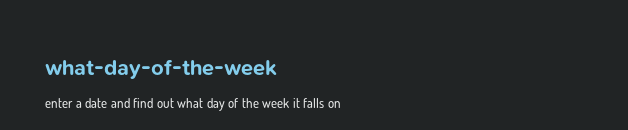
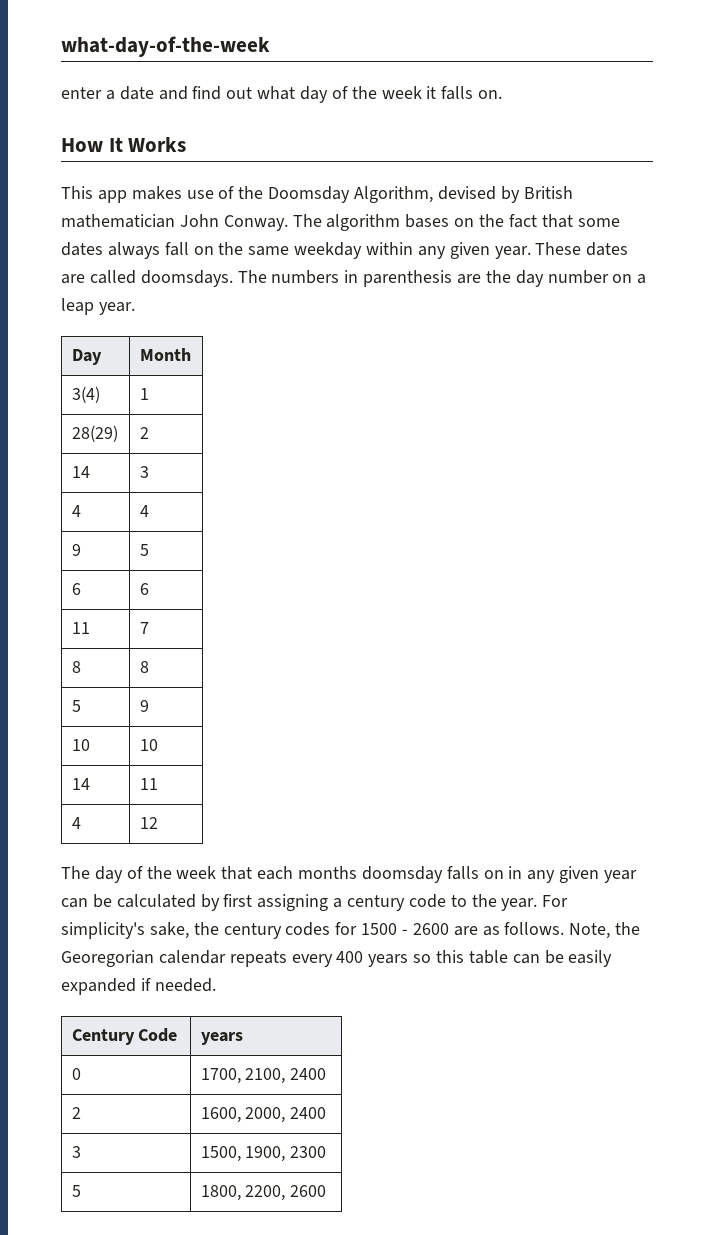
- enter a date and find out what day of the week it falls on
+ enter a date and find out what day of the week it falls on.
+ How It Works
+ This app makes use of the Doomsday Algorithm, devised by British mathematician John Conway. The algorithm bases on the fact that some dates always fall on the same weekday within any given year. These dates are called doomsdays. The numbers in parenthesis are the day number on a leap year.
+ Day | Month
+ 3(4) | 1
+ 28(29) | 2
+ 14 | 3
+ 4 | 4
+ 9 | 5
+ 6 | 6
+ 11 | 7
+ 8 | 8
+ 5 | 9
+ 10 | 10
+ 14 | 11
+ 4 | 12
+ The day of the week that each months doomsday falls on in any given year can be calculated by first assigning a century code to the year. For simplicity's sake, the century codes for 1500 - 2600 are as follows. Note, the Georegorian calendar repeats every 400 years so this table can be easily expanded if needed.
+ Century Code | years
+ 0 | 1700, 2100, 2400
+ 2 | 1600, 2000, 2400
+ 3 | 1500, 1900, 2300
+ 5 | 1800, 2200, 2600

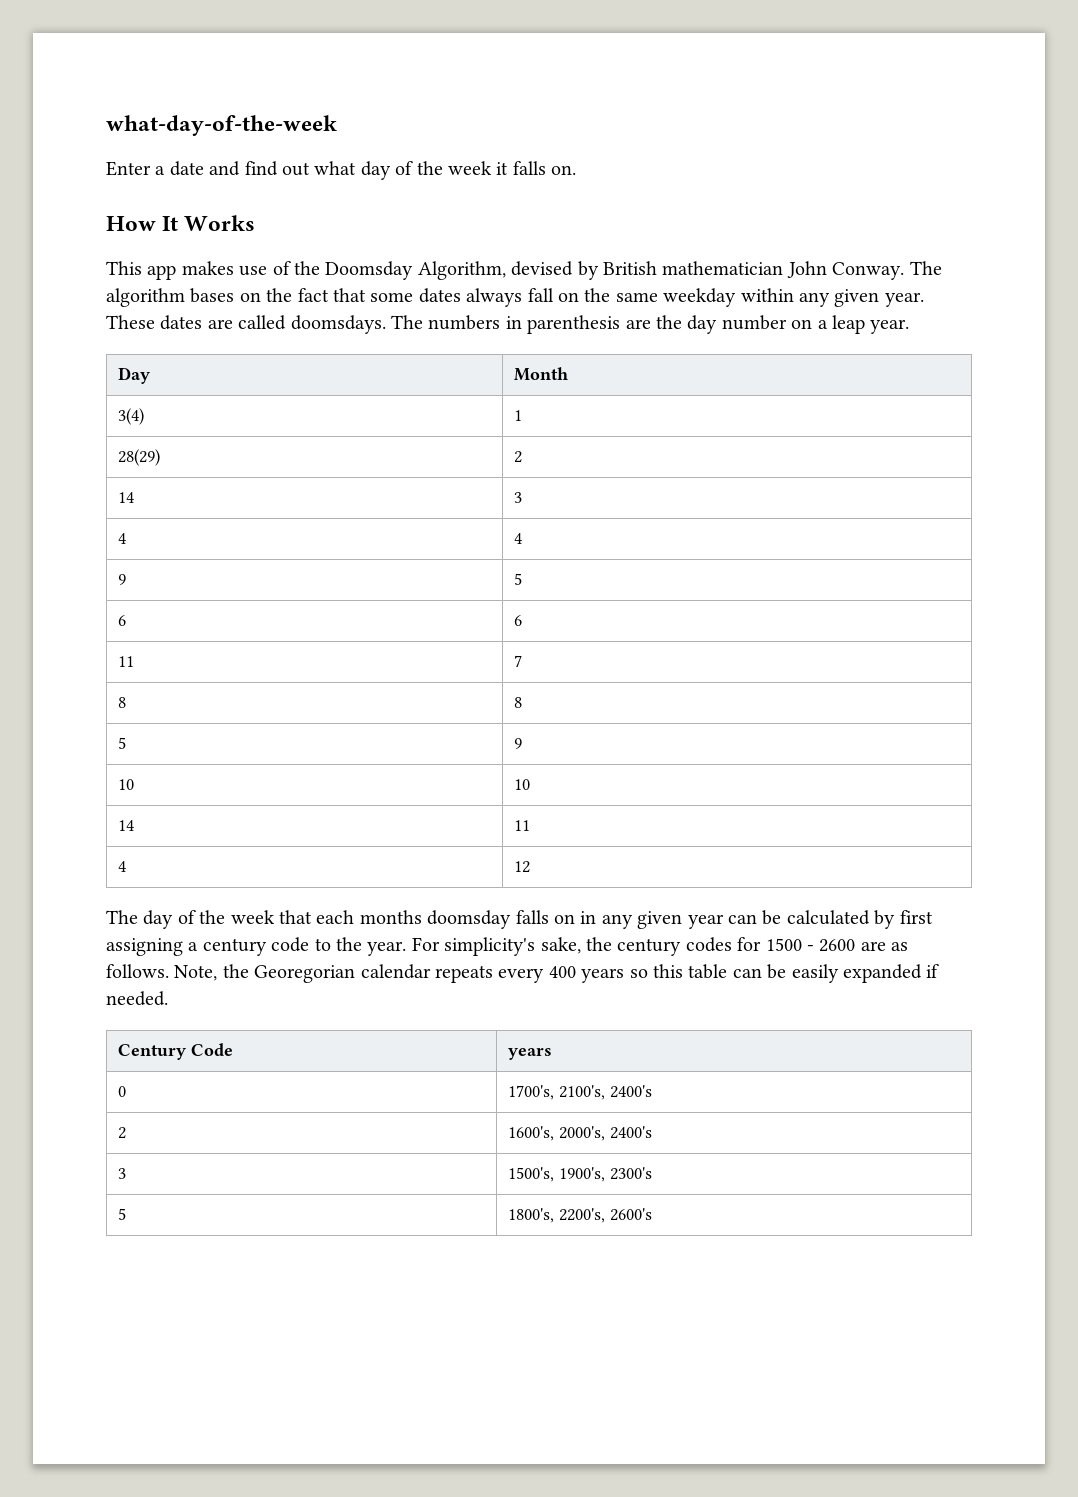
- enter a date and find out what day of the week it falls on.
+ Enter a date and find out what day of the week it falls on.
- 0 | 1700, 2100, 2400
- 2 | 1600, 2000, 2400
- 3 | 1500, 1900, 2300
- 5 | 1800, 2200, 2600
+ 0 | 1700's, 2100's, 2400's
+ 2 | 1600's, 2000's, 2400's
+ 3 | 1500's, 1900's, 2300's
+ 5 | 1800's, 2200's, 2600's

